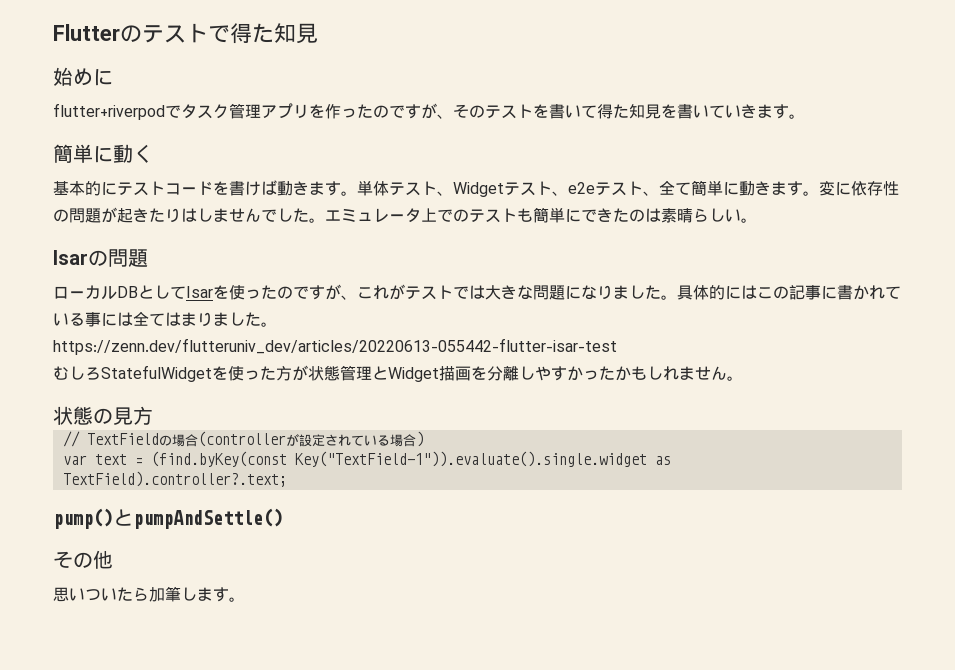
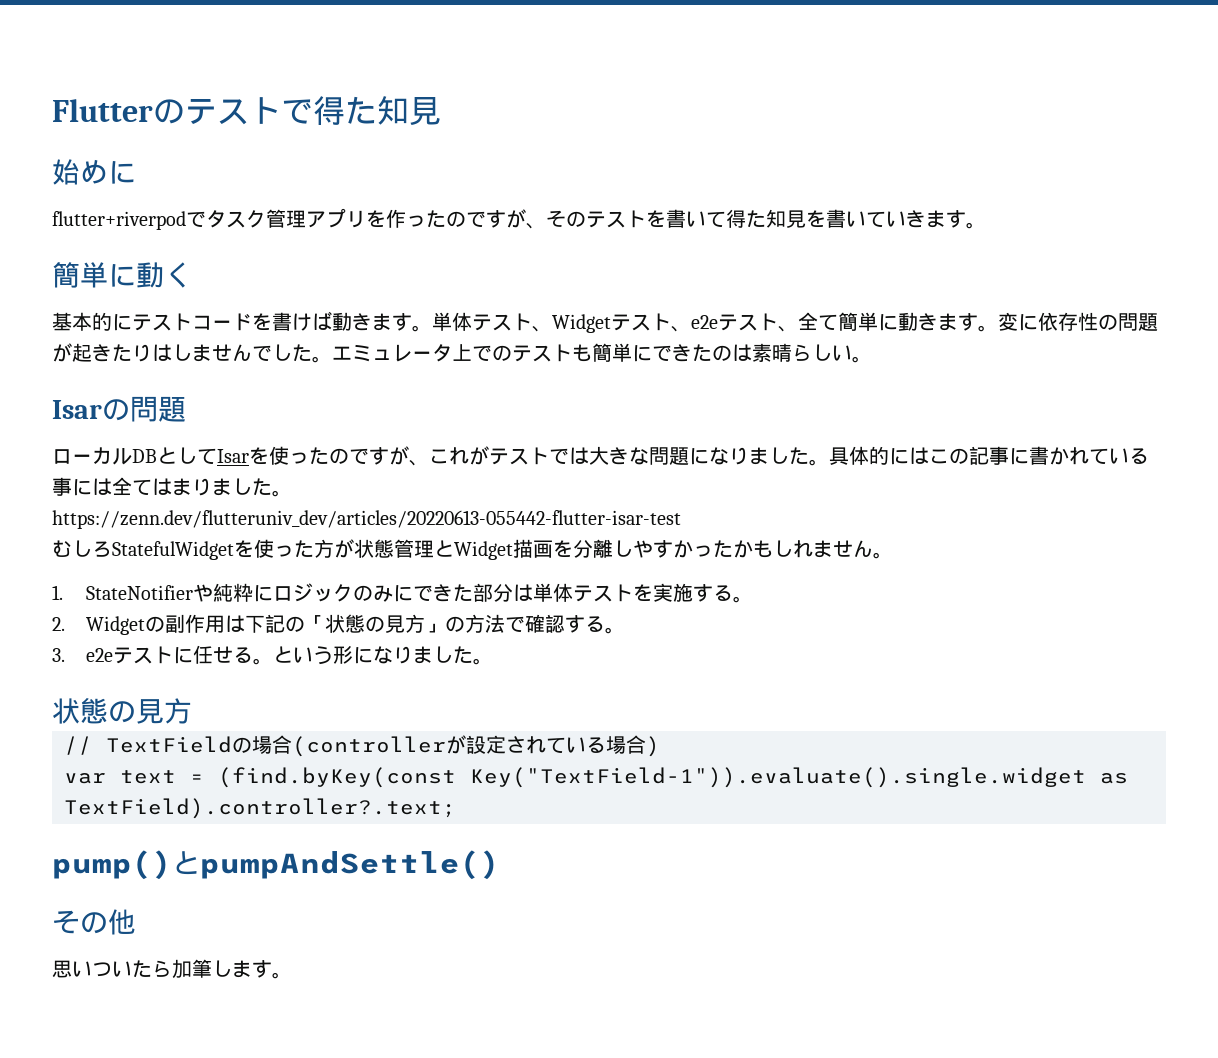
+ 1. StateNotifierや純粋にロジックのみにできた部分は単体テストを実施する。
+ 2. Widgetの副作用は下記の「状態の見方」の方法で確認する。
+ 3. e2eテストに任せる。という形になりました。

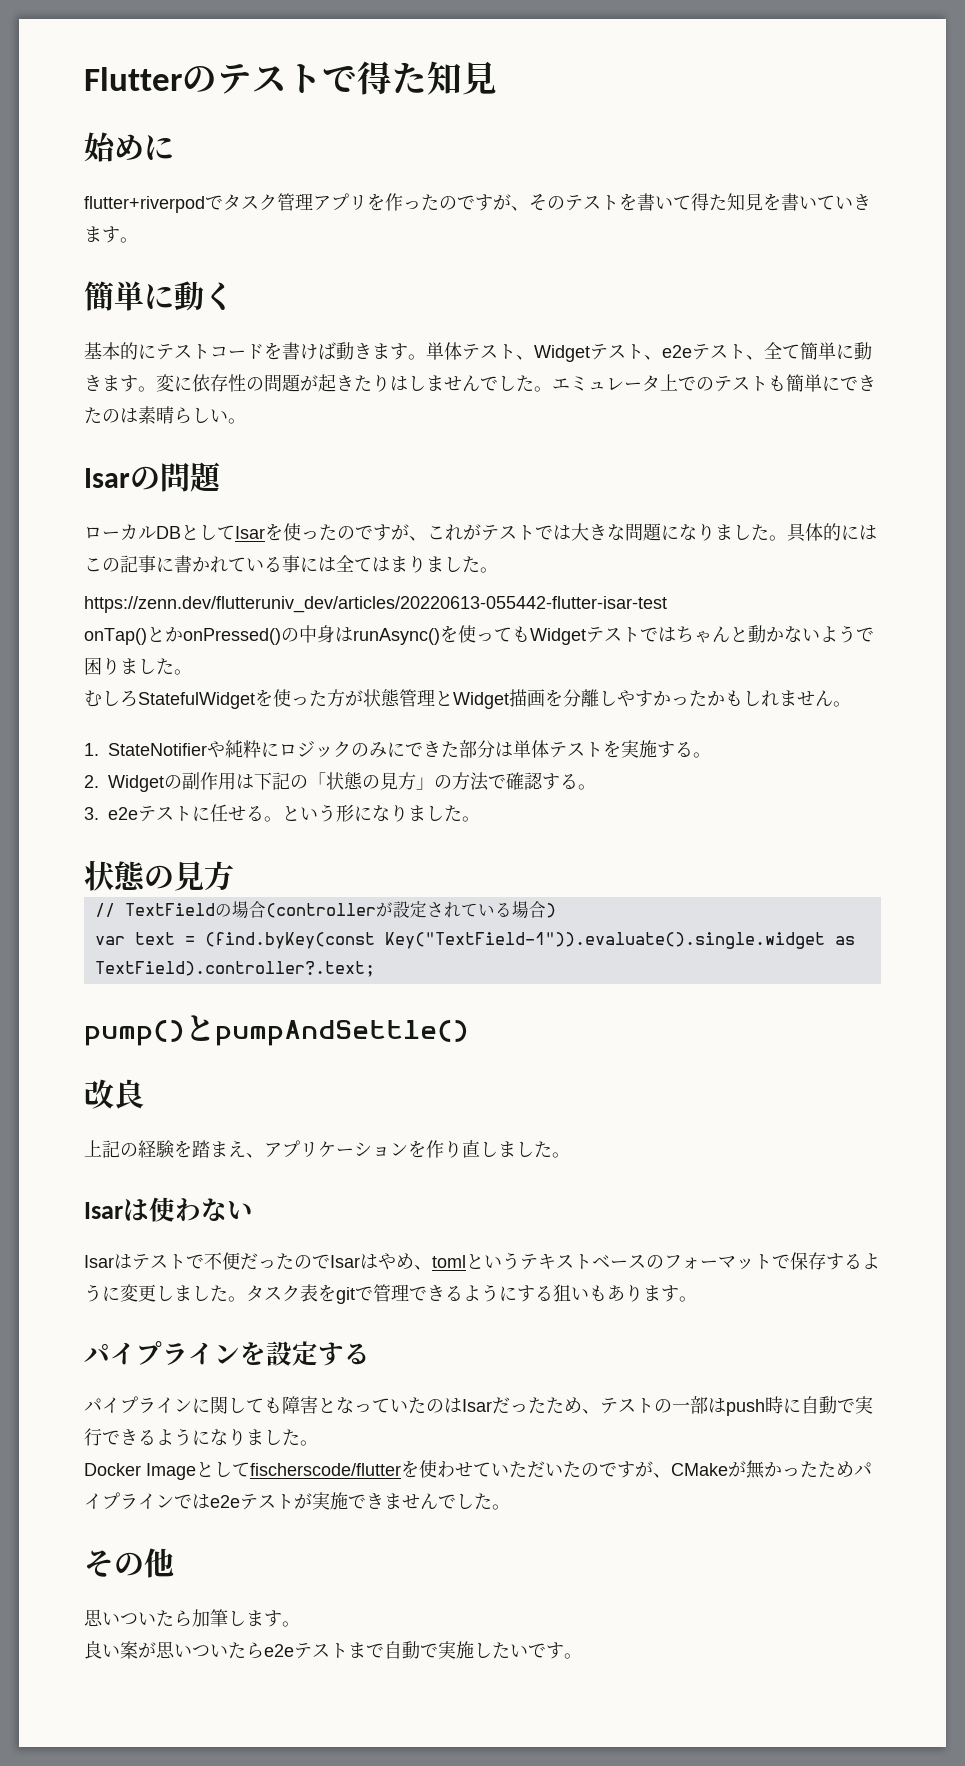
+ onTap()とかonPressed()の中身はrunAsync()を使ってもWidgetテストではちゃんと動かないようで困りました。
+ 改良
+ 上記の経験を踏まえ、アプリケーションを作り直しました。
+ Isarは使わない
+ Isarはテストで不便だったのでIsarはやめ、tomlというテキストベースのフォーマットで保存するように変更しました。タスク表をgitで管理できるようにする狙いもあります。
+ パイプラインを設定する
+ パイプラインに関しても障害となっていたのはIsarだったため、テストの一部はpush時に自動で実行できるようになりました。
+ Docker Imageとしてfischerscode/flutterを使わせていただいたのですが、CMakeが無かったためパイプラインではe2eテストが実施できませんでした。
+ 良い案が思いついたらe2eテストまで自動で実施したいです。

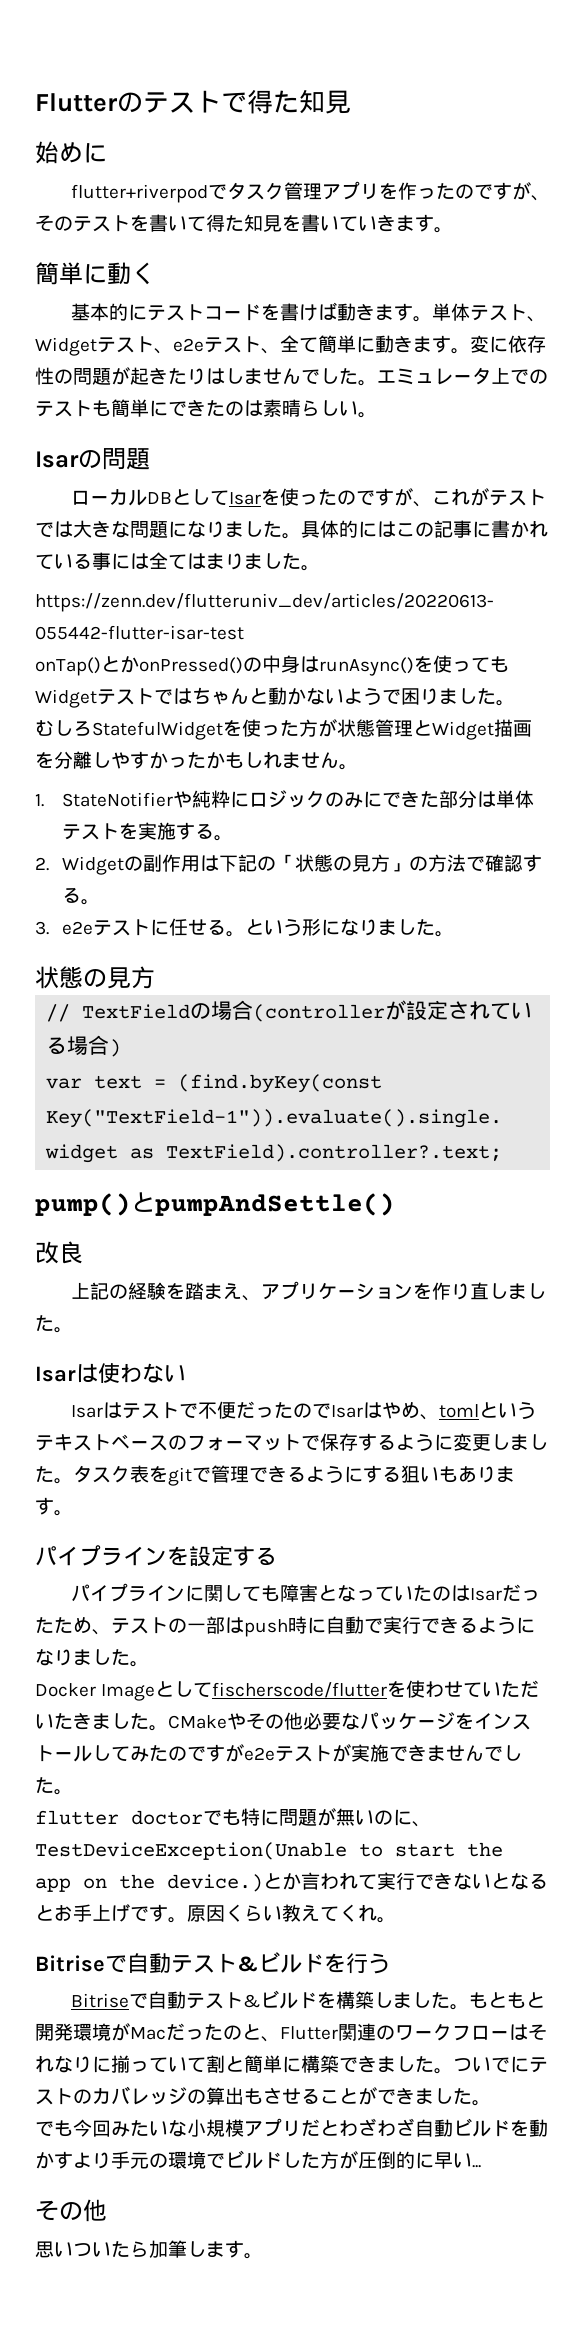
- Docker Imageとしてfischerscode/flutterを使わせていただいたのですが、CMakeが無かったためパイプラインではe2eテストが実施できませんでした。
+ Docker Imageとしてfischerscode/flutterを使わせていただいたきました。CMakeやその他必要なパッケージをインストールしてみたのですがe2eテストが実施できませんでした。
+ flutter doctorでも特に問題が無いのに、TestDeviceException(Unable to start the app on the device.)とか言われて実行できないとなるとお手上げです。原因くらい教えてくれ。
+ Bitriseで自動テスト&ビルドを行う
+ Bitriseで自動テスト&ビルドを構築しました。もともと開発環境がMacだったのと、Flutter関連のワークフローはそれなりに揃っていて割と簡単に構築できました。ついでにテストのカバレッジの算出もさせることができました。
+ でも今回みたいな小規模アプリだとわざわざ自動ビルドを動かすより手元の環境でビルドした方が圧倒的に早い...
- 良い案が思いついたらe2eテストまで自動で実施したいです。

